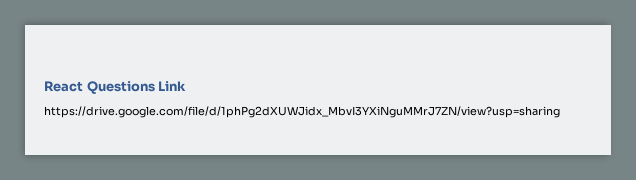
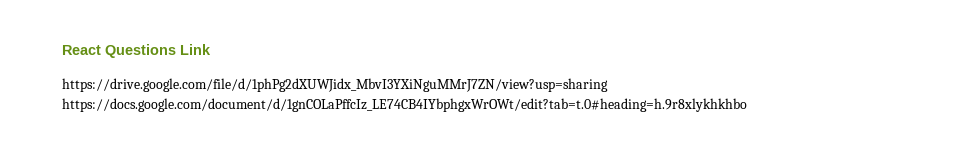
- https://drive.google.com/file/d/1phPg2dXUWJidx_MbvI3YXiNguMMrJ7ZN/view?usp=sharing
+ https://drive.google.com/file/d/1phPg2dXUWJidx_MbvI3YXiNguMMrJ7ZN/view?usp=sharing https://docs.google.com/document/d/1gnCOLaPffcIz_LE74CB4IYbphgxWrOWt/edit?tab=t.0#heading=h.9r8xlykhkhbo

